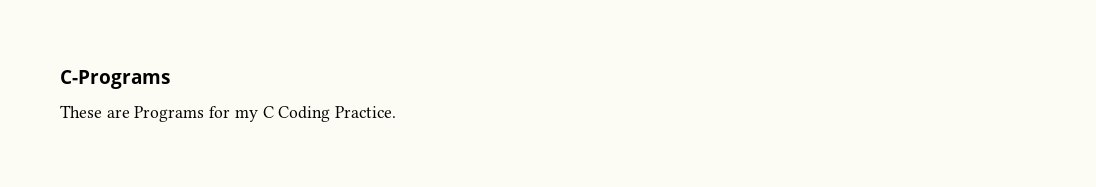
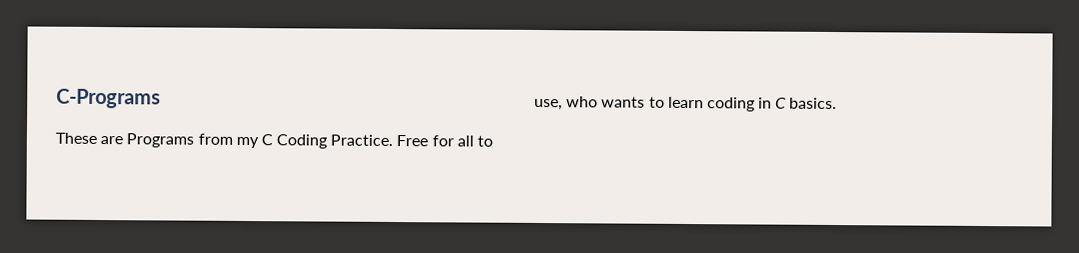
- These are Programs for my C Coding Practice.
+ These are Programs from my C Coding Practice.
+ Free for all to use, who wants to learn coding in C basics.

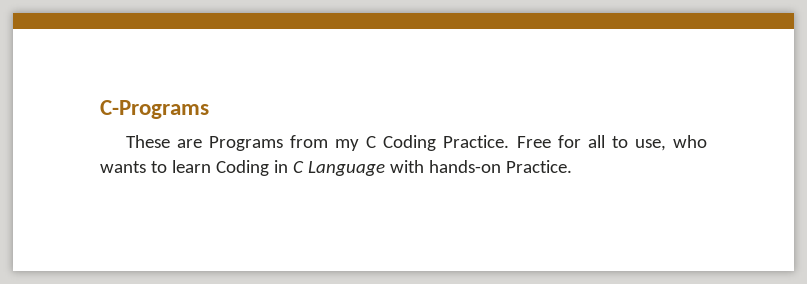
- Free for all to use, who wants to learn coding in C basics.
+ Free for all to use, who wants to learn Coding in C Language with hands-on Practice.

